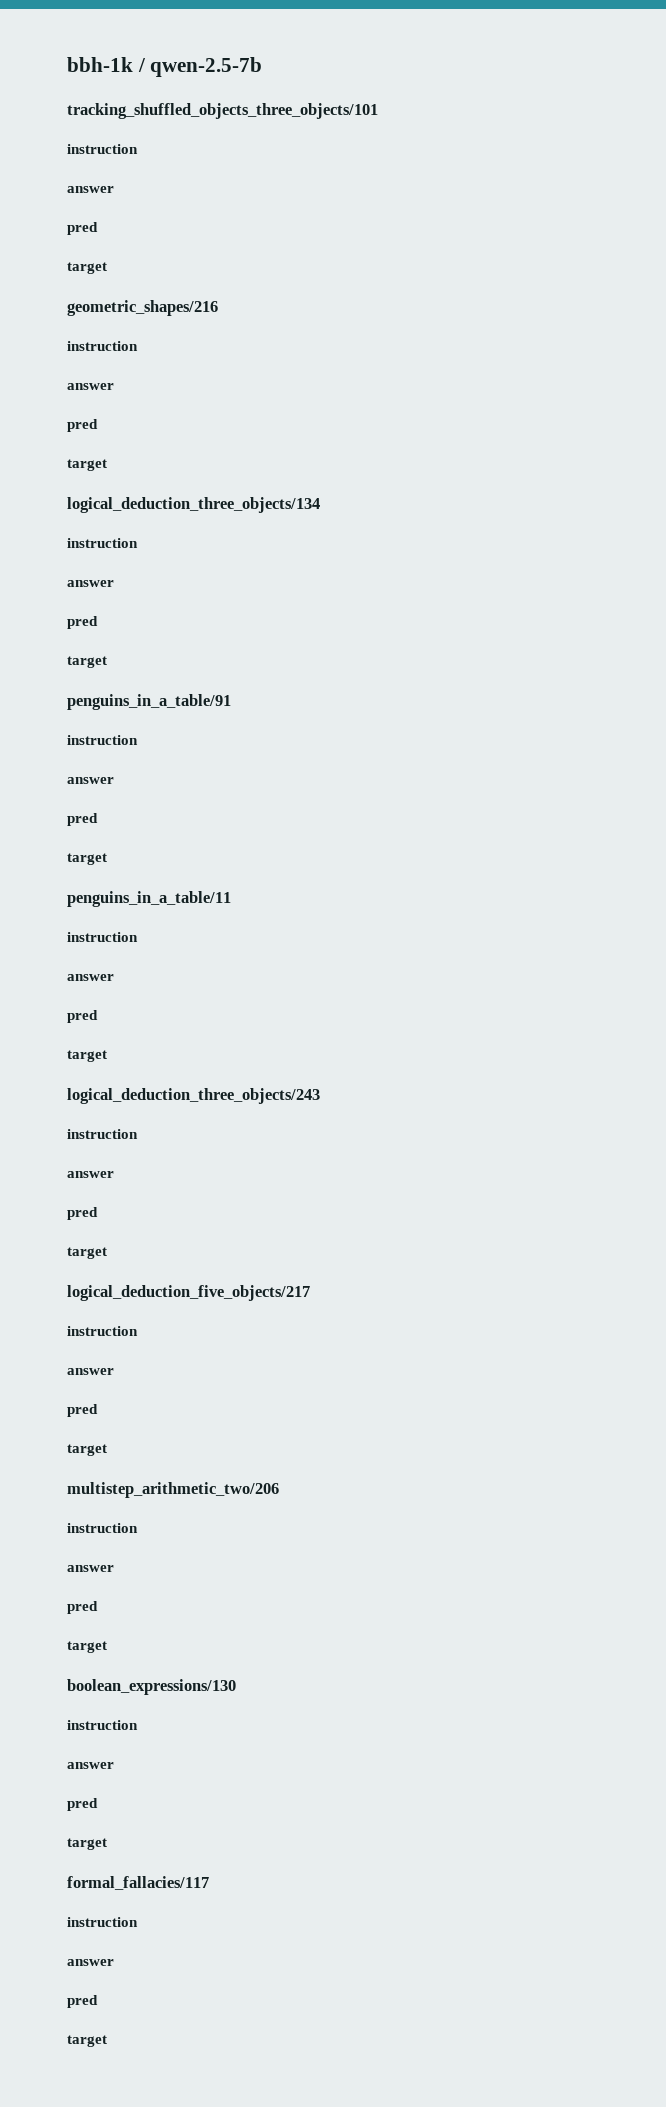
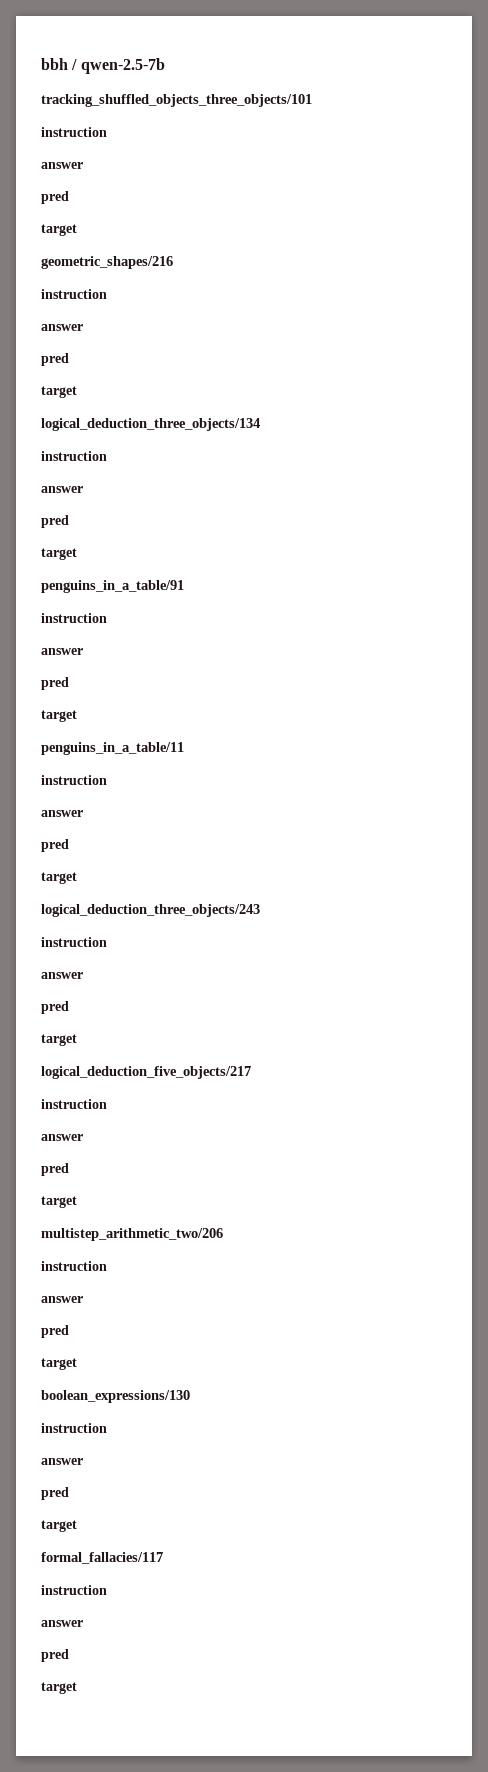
- bbh-1k / qwen-2.5-7b
+ bbh / qwen-2.5-7b

